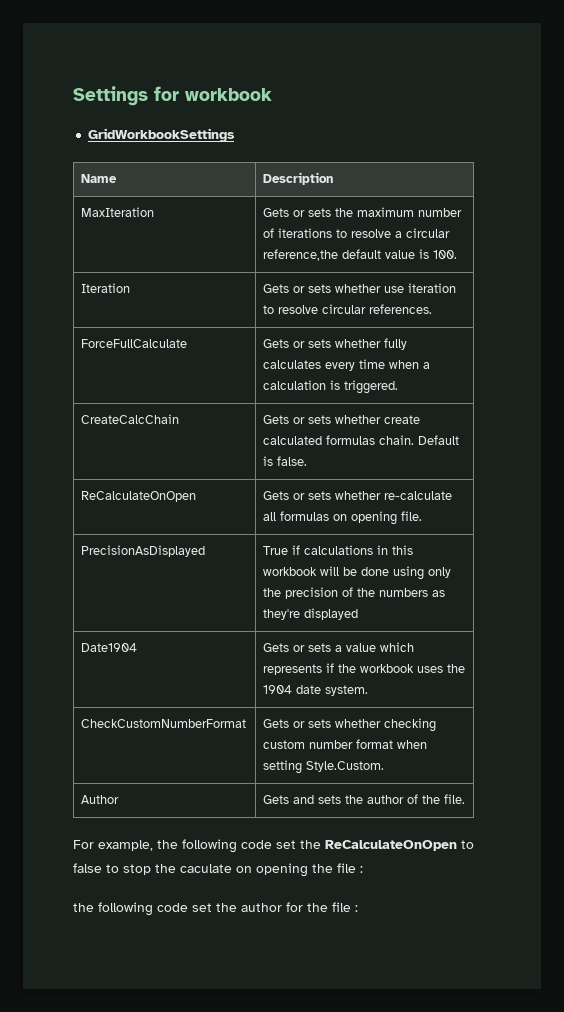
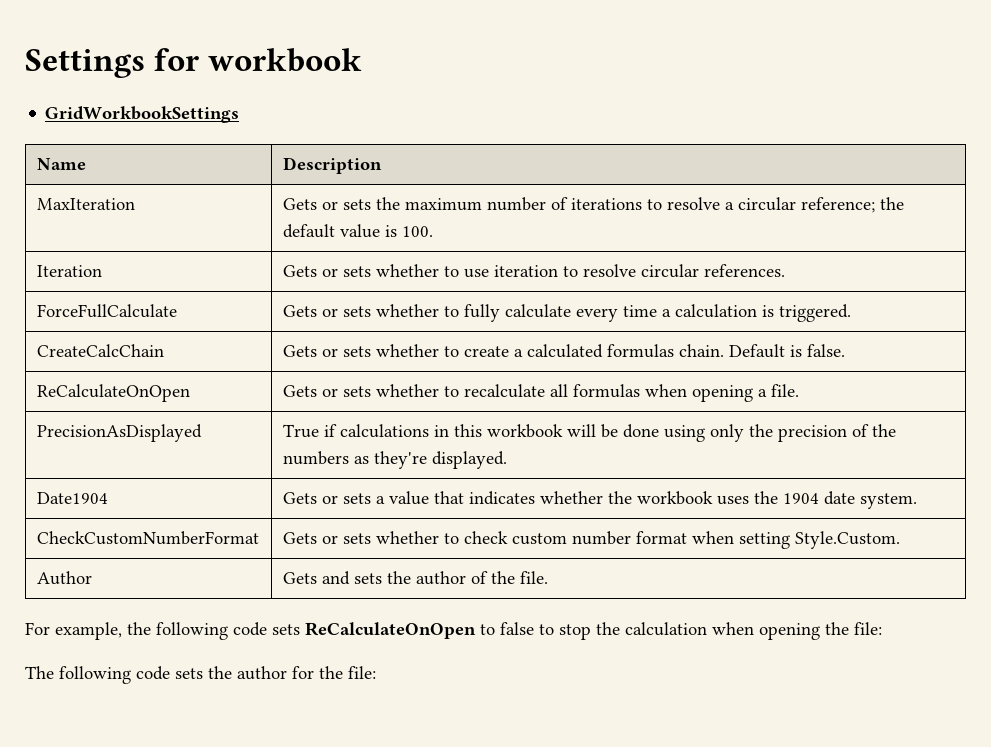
- MaxIteration | Gets or sets the maximum number of iterations to resolve a circular reference,the default value is 100.
+ MaxIteration | Gets or sets the maximum number of iterations to resolve a circular reference; the default value is 100.
- Iteration | Gets or sets whether use iteration to resolve circular references.
+ Iteration | Gets or sets whether to use iteration to resolve circular references.
- ForceFullCalculate | Gets or sets whether fully calculates every time when a calculation is triggered.
+ ForceFullCalculate | Gets or sets whether to fully calculate every time a calculation is triggered.
- CreateCalcChain | Gets or sets whether create calculated formulas chain. Default is false.
+ CreateCalcChain | Gets or sets whether to create a calculated formulas chain. Default is false.
- ReCalculateOnOpen | Gets or sets whether re-calculate all formulas on opening file.
+ ReCalculateOnOpen | Gets or sets whether to recalculate all formulas when opening a file.
- PrecisionAsDisplayed | True if calculations in this workbook will be done using only the precision of the numbers as they're displayed
+ PrecisionAsDisplayed | True if calculations in this workbook will be done using only the precision of the numbers as they're displayed.
- Date1904 | Gets or sets a value which represents if the workbook uses the 1904 date system.
+ Date1904 | Gets or sets a value that indicates whether the workbook uses the 1904 date system.
- CheckCustomNumberFormat | Gets or sets whether checking custom number format when setting Style.Custom.
+ CheckCustomNumberFormat | Gets or sets whether to check custom number format when setting Style.Custom.
- For example, the following code set the ReCalculateOnOpen to false to stop the caculate on opening the file :
- the following code set the author for the file :
+ For example, the following code sets ReCalculateOnOpen to false to stop the calculation when opening the file:
+ The following code sets the author for the file:

